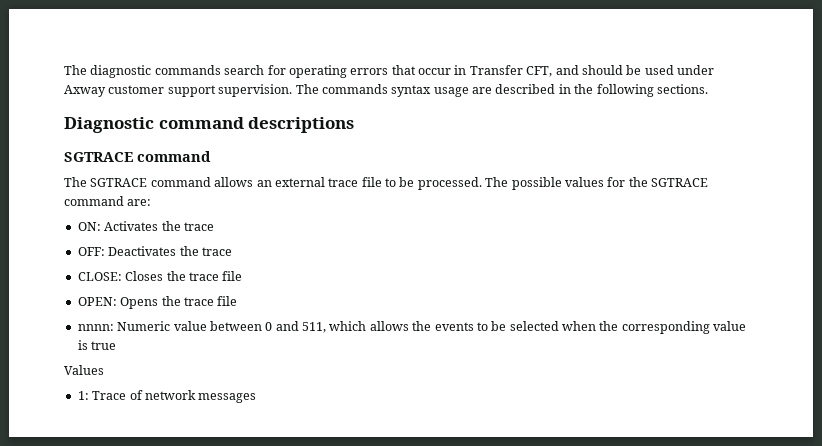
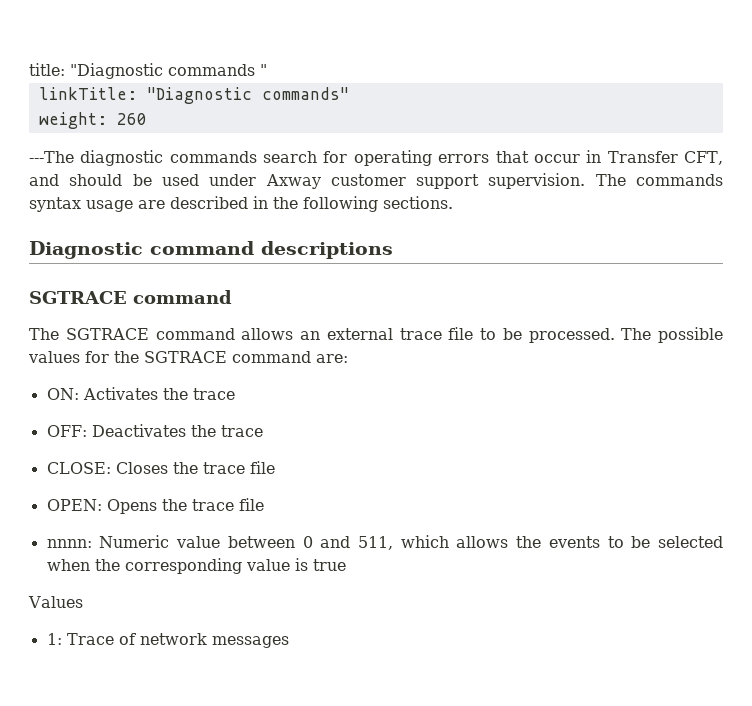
- The diagnostic commands search for operating errors that occur in Transfer CFT, and should be used under Axway customer support supervision.
+ title: "Diagnostic commands "
+ linkTitle: "Diagnostic commands"
+ weight: 260
+ ---The diagnostic commands search for operating errors that occur in Transfer CFT, and should be used under Axway customer support supervision.

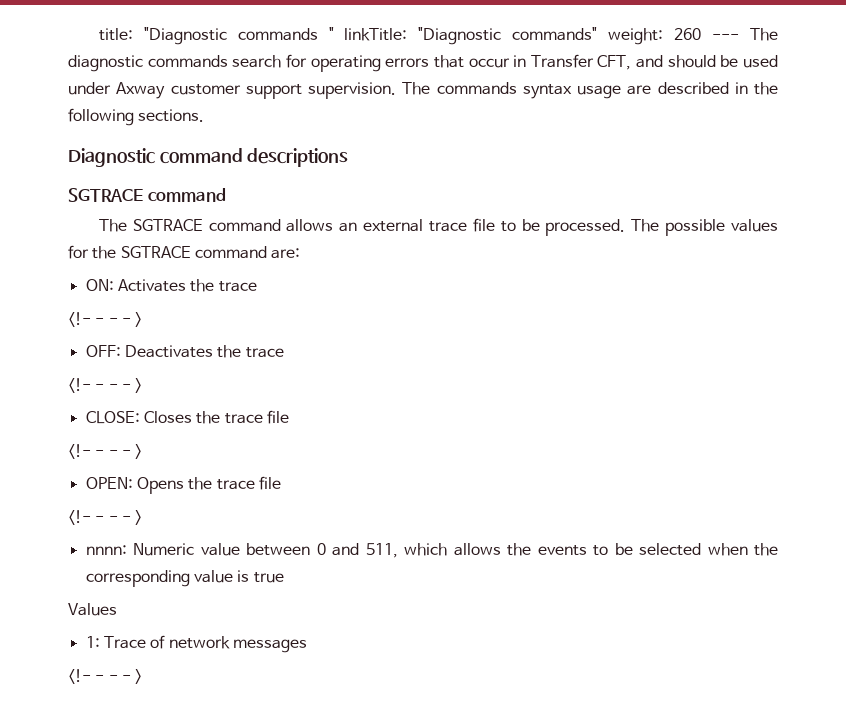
- title: "Diagnostic commands "
- linkTitle: "Diagnostic commands"
- weight: 260
- ---The diagnostic commands search for operating errors that occur in Transfer CFT, and should be used under Axway customer support supervision.
+ title: "Diagnostic commands " linkTitle: "Diagnostic commands" weight: 260 --- The diagnostic commands search for operating errors that occur in Transfer CFT, and should be used under Axway customer support supervision.
  ON: Activates the trace
+ <!- - - - >
  OFF: Deactivates the trace
+ <!- - - - >
  CLOSE: Closes the trace file
+ <!- - - - >
  OPEN: Opens the trace file
+ <!- - - - >
  1: Trace of network messages
+ <!- - - - >

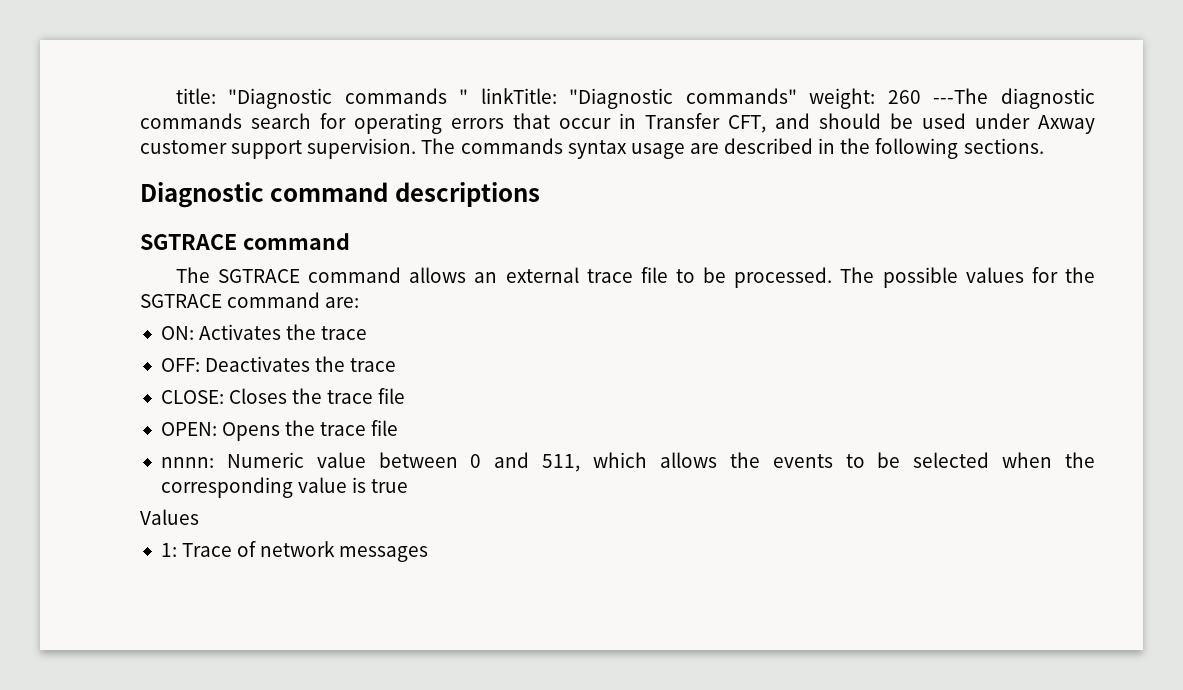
- title: "Diagnostic commands " linkTitle: "Diagnostic commands" weight: 260 --- The diagnostic commands search for operating errors that occur in Transfer CFT, and should be used under Axway customer support supervision.
+ title: "Diagnostic commands " linkTitle: "Diagnostic commands" weight: 260 ---The diagnostic commands search for operating errors that occur in Transfer CFT, and should be used under Axway customer support supervision.
  ON: Activates the trace
- <!- - - - >
  OFF: Deactivates the trace
- <!- - - - >
  CLOSE: Closes the trace file
- <!- - - - >
  OPEN: Opens the trace file
- <!- - - - >
  1: Trace of network messages
- <!- - - - >

